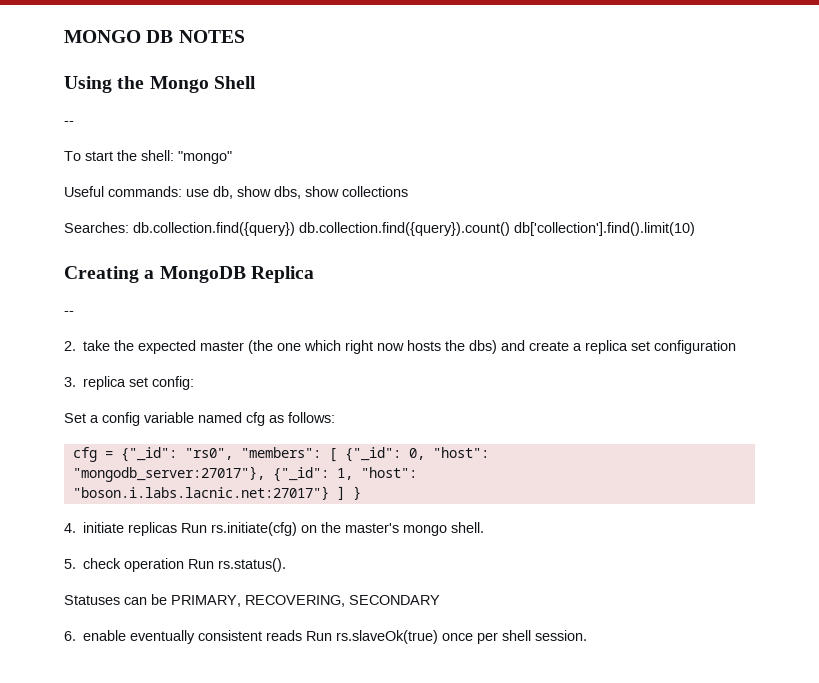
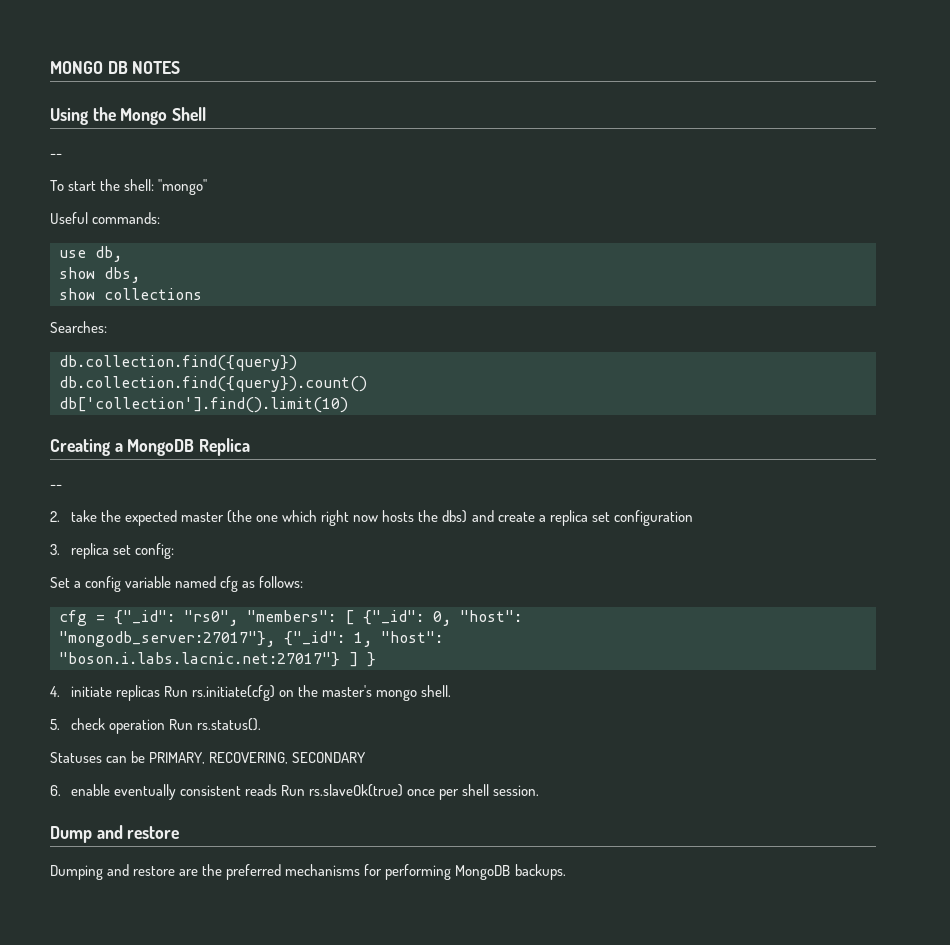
- Useful commands: use db, show dbs, show collections
+ Useful commands:
+ use db,
+ show dbs,
+ show collections
- Searches: db.collection.find({query}) db.collection.find({query}).count() db['collection'].find().limit(10)
+ Searches:
+ db.collection.find({query})
+ db.collection.find({query}).count()
+ db['collection'].find().limit(10)
+ Dump and restore
+ Dumping and restore are the preferred mechanisms for performing MongoDB backups.

